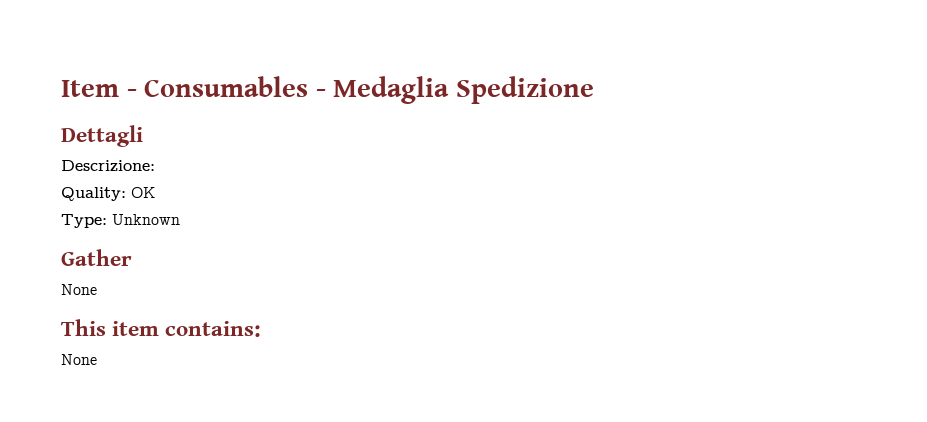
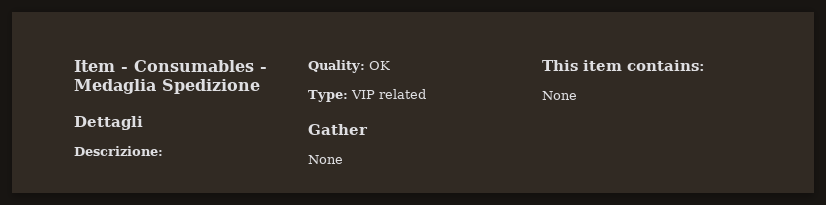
- Type: Unknown
+ Type: VIP related

